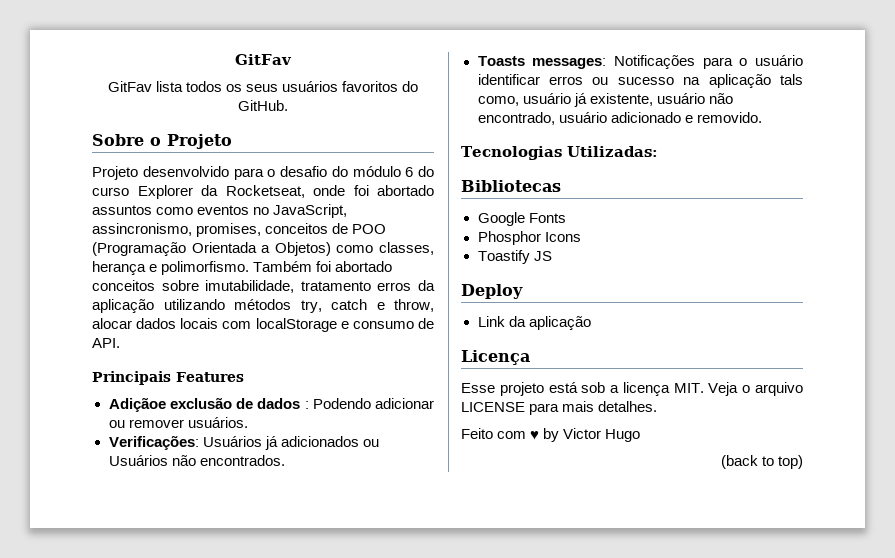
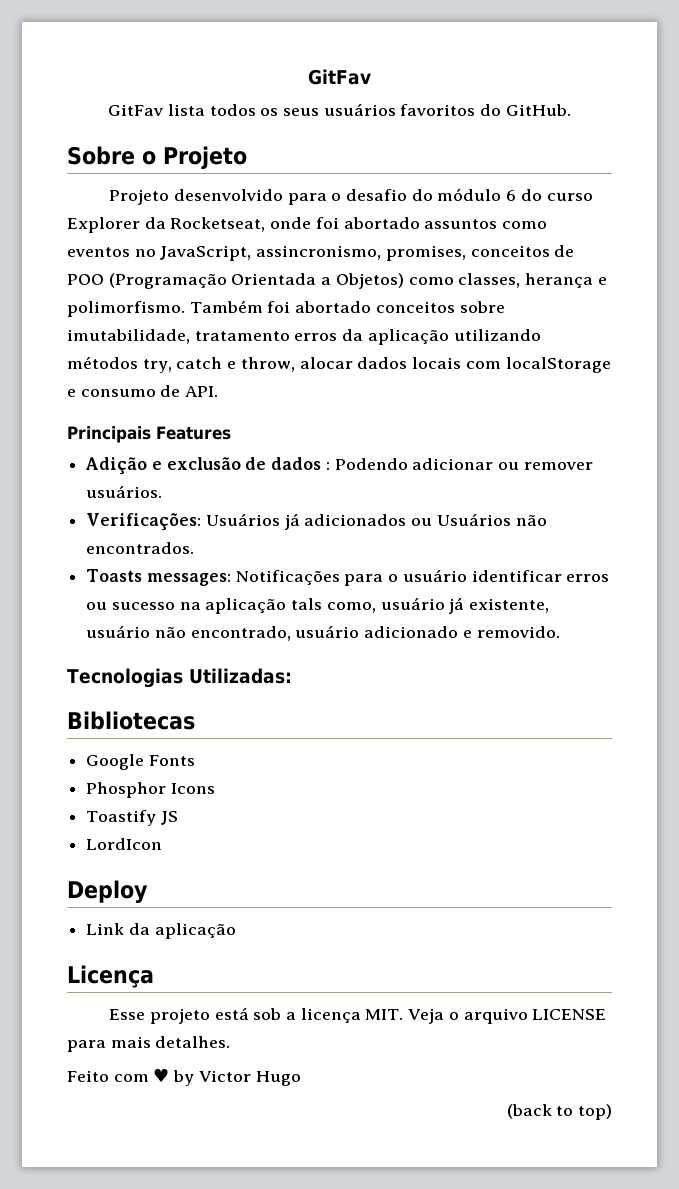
- Adiçãoe exclusão de dados : Podendo adicionar ou remover usuários.
+ Adição e exclusão de dados : Podendo adicionar ou remover usuários.
+ LordIcon

